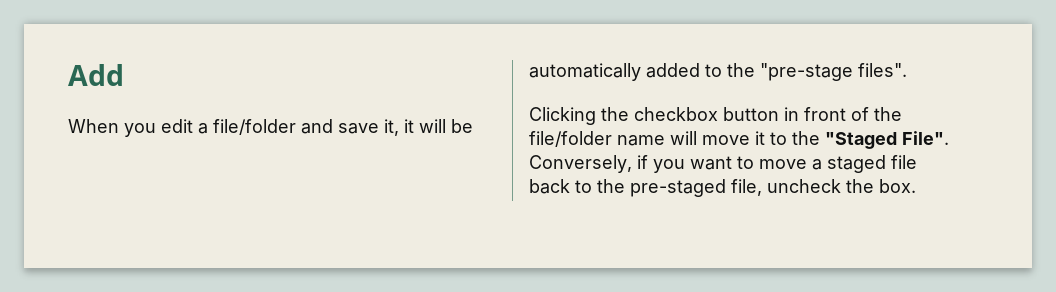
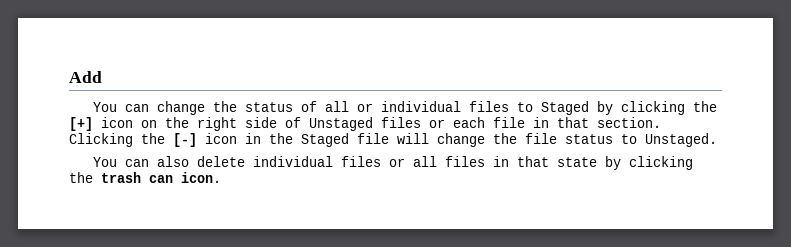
- When you edit a file/folder and save it, it will be automatically added to the "pre-stage files".
- Clicking the checkbox button in front of the file/folder name will move it to the "Staged File". Conversely, if you want to move a staged file back to the pre-staged file, uncheck the box.
+ You can change the status of all or individual files to Staged by clicking the [+] icon on the right side of Unstaged files or each file in that section. Clicking the [-] icon in the Staged file will change the file status to Unstaged.
+ You can also delete individual files or all files in that state by clicking the trash can icon.

